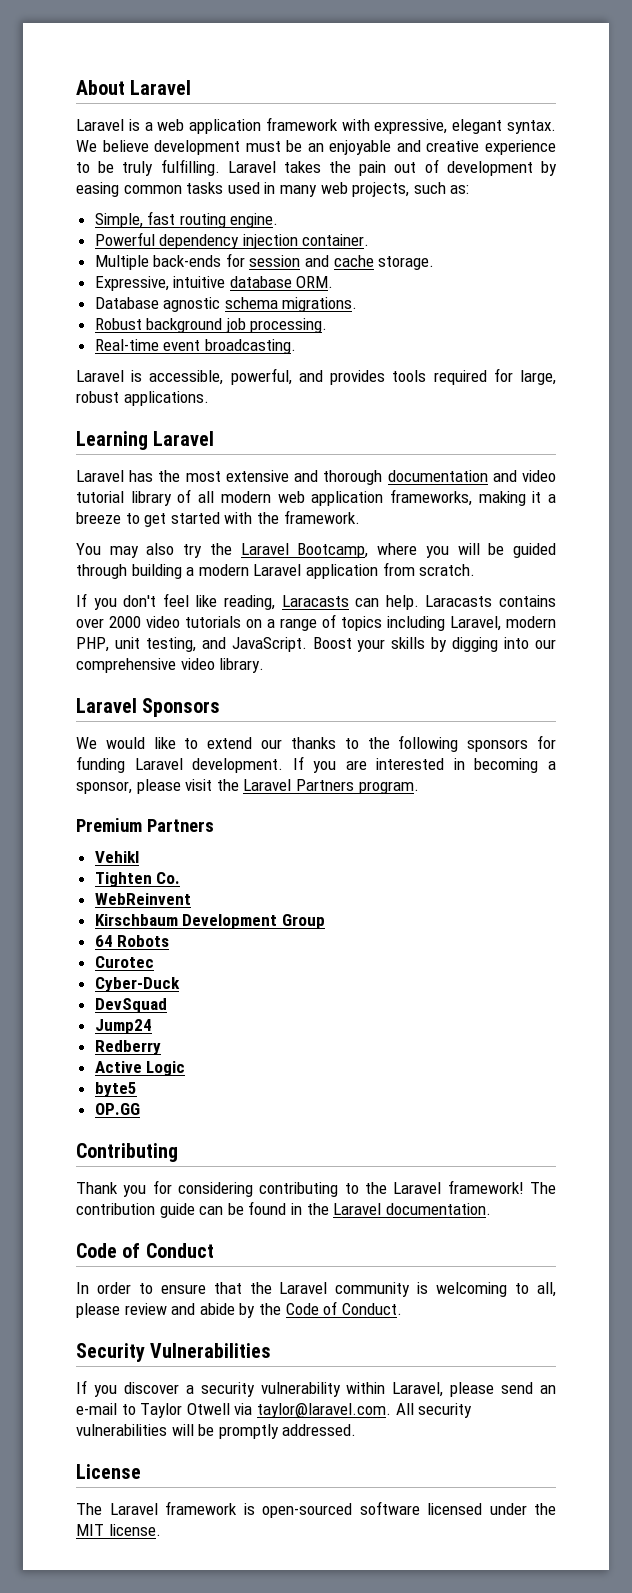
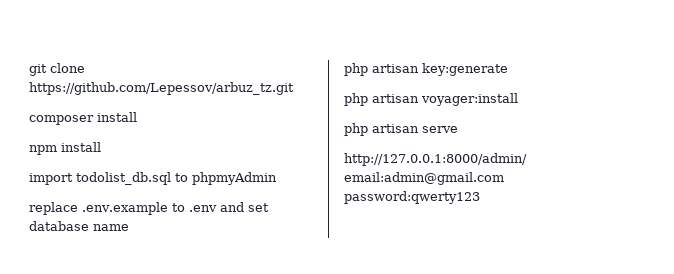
- About Laravel
- Laravel is a web application framework with expressive, elegant syntax. We believe development must be an enjoyable and creative experience to be truly fulfilling. Laravel takes the pain out of development by easing common tasks used in many web projects, such as:
- Simple, fast routing engine.
- Powerful dependency injection container.
- Multiple back-ends for session and cache storage.
- Expressive, intuitive database ORM.
- Database agnostic schema migrations.
- Robust background job processing.
- Real-time event broadcasting.
- Laravel is accessible, powerful, and provides tools required for large, robust applications.
- Learning Laravel
- Laravel has the most extensive and thorough documentation and video tutorial library of all modern web application frameworks, making it a breeze to get started with the framework.
- You may also try the Laravel Bootcamp, where you will be guided through building a modern Laravel application from scratch.
- If you don't feel like reading, Laracasts can help. Laracasts contains over 2000 video tutorials on a range of topics including Laravel, modern PHP, unit testing, and JavaScript. Boost your skills by digging into our comprehensive video library.
- Laravel Sponsors
- We would like to extend our thanks to the following sponsors for funding Laravel development. If you are interested in becoming a sponsor, please visit the Laravel Partners program.
- Premium Partners
- Vehikl
- Tighten Co.
- WebReinvent
- Kirschbaum Development Group
- 64 Robots
- Curotec
- Cyber-Duck
- DevSquad
- Jump24
- Redberry
- Active Logic
- byte5
- OP.GG
- Contributing
- Thank you for considering contributing to the Laravel framework! The contribution guide can be found in the Laravel documentation.
- Code of Conduct
- In order to ensure that the Laravel community is welcoming to all, please review and abide by the Code of Conduct.
- Security Vulnerabilities
- If you discover a security vulnerability within Laravel, please send an e-mail to Taylor Otwell via taylor@laravel.com. All security vulnerabilities will be promptly addressed.
- License
- The Laravel framework is open-sourced software licensed under the MIT license.
+ git clone https://github.com/Lepessov/arbuz_tz.git
+ composer install
+ npm install
+ import todolist_db.sql to phpmyAdmin
+ replace .env.example to .env and set database name
+ php artisan key:generate
+ php artisan voyager:install
+ php artisan serve
+ http://127.0.0.1:8000/admin/ email:admin@gmail.com password:qwerty123

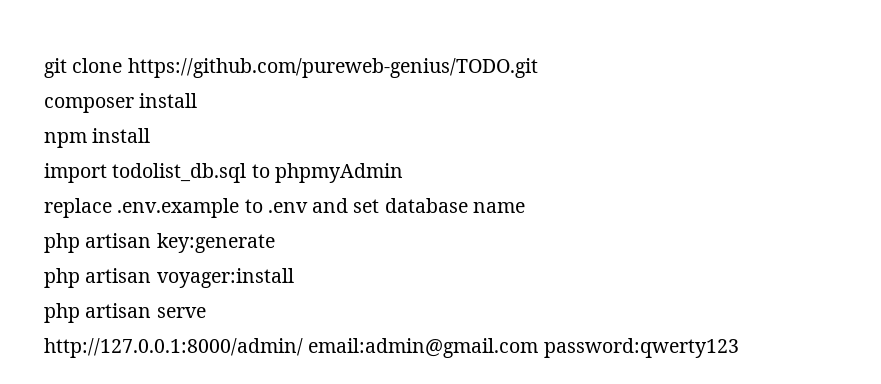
- git clone https://github.com/Lepessov/arbuz_tz.git
+ git clone https://github.com/pureweb-genius/TODO.git

